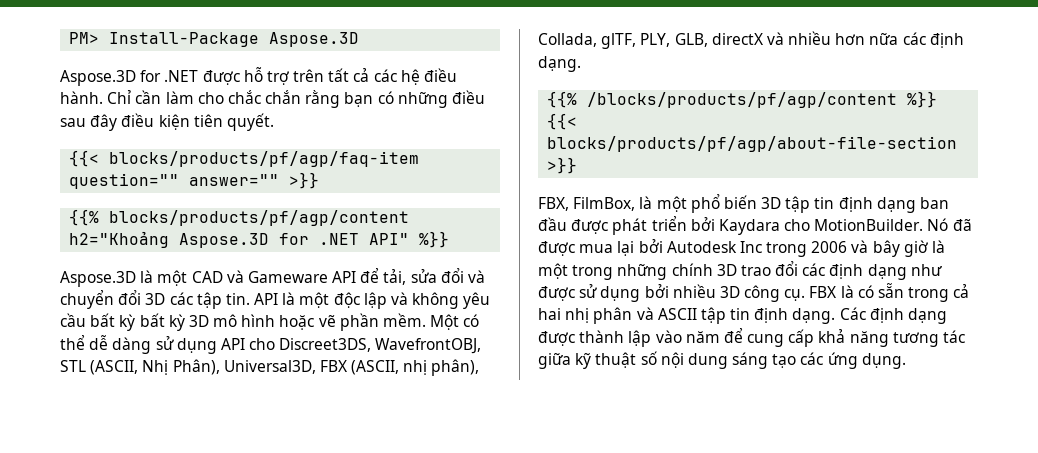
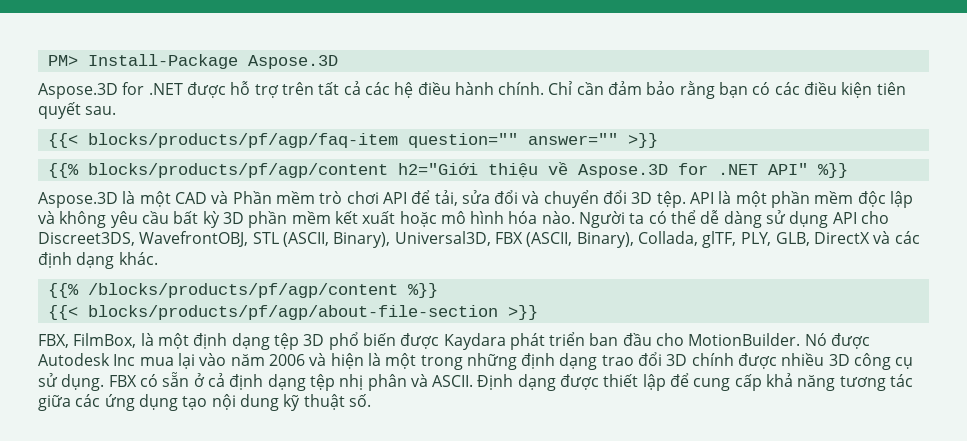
- Aspose.3D for .NET được hỗ trợ trên tất cả các hệ điều hành. Chỉ cần làm cho chắc chắn rằng bạn có những điều sau đây điều kiện tiên quyết.
+ Aspose.3D for .NET được hỗ trợ trên tất cả các hệ điều hành chính. Chỉ cần đảm bảo rằng bạn có các điều kiện tiên quyết sau.
- {{% blocks/products/pf/agp/content h2="Khoảng Aspose.3D for .NET API" %}}
+ {{% blocks/products/pf/agp/content h2="Giới thiệu về Aspose.3D for .NET API" %}}
- Aspose.3D là một CAD và Gameware API để tải, sửa đổi và chuyển đổi 3D các tập tin.
+ Aspose.3D là một CAD và Phần mềm trò chơi API để tải, sửa đổi và chuyển đổi 3D tệp.
- API là một độc lập và không yêu cầu bất kỳ bất kỳ 3D mô hình hoặc vẽ phần mềm. Một có thể dễ dàng sử dụng API cho Discreet3DS, WavefrontOBJ, STL (ASCII, Nhị Phân), Universal3D, FBX (ASCII, nhị phân), Collada, glTF, PLY, GLB, directX và nhiều hơn nữa các định dạng.
+ API là một phần mềm độc lập và không yêu cầu bất kỳ 3D phần mềm kết xuất hoặc mô hình hóa nào. Người ta có thể dễ dàng sử dụng API cho Discreet3DS, WavefrontOBJ, STL (ASCII, Binary), Universal3D, FBX (ASCII, Binary), Collada, glTF, PLY, GLB, DirectX và các định dạng khác.
- FBX, FilmBox, là một phổ biến 3D tập tin định dạng ban đầu được phát triển bởi Kaydara cho MotionBuilder. Nó đã được mua lại bởi Autodesk Inc trong 2006 và bây giờ là một trong những chính 3D trao đổi các định dạng như được sử dụng bởi nhiều 3D công cụ. FBX là có sẵn trong cả hai nhị phân và ASCII tập tin định dạng. Các định dạng được thành lập vào năm để cung cấp khả năng tương tác giữa kỹ thuật số nội dung sáng tạo các ứng dụng.
+ FBX, FilmBox, là một định dạng tệp 3D phổ biến được Kaydara phát triển ban đầu cho MotionBuilder. Nó được Autodesk Inc mua lại vào năm 2006 và hiện là một trong những định dạng trao đổi 3D chính được nhiều 3D công cụ sử dụng. FBX có sẵn ở cả định dạng tệp nhị phân và ASCII. Định dạng được thiết lập để cung cấp khả năng tương tác giữa các ứng dụng tạo nội dung kỹ thuật số.

